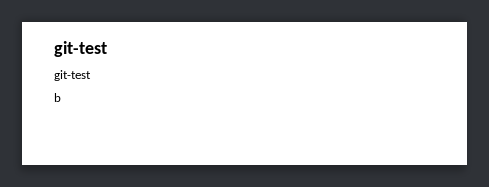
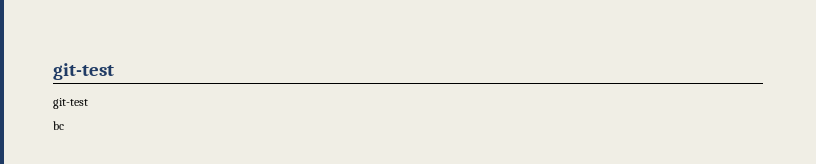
- b
+ bc

